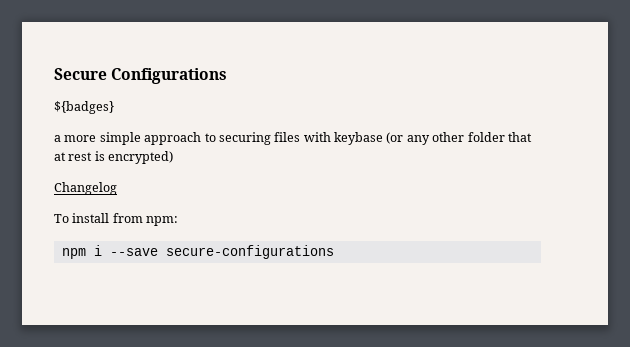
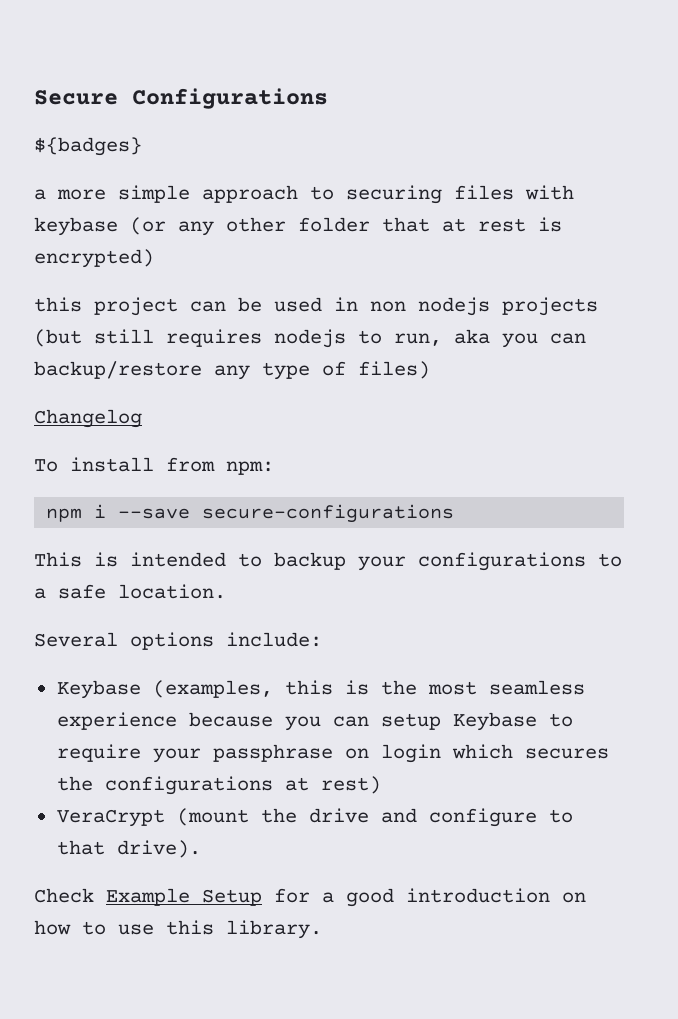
+ this project can be used in non nodejs projects (but still requires nodejs to run, aka you can backup/restore any type of files)
+ This is intended to backup your configurations to a safe location.
+ Several options include:
+ Keybase (examples, this is the most seamless experience because you can setup Keybase to require your passphrase on login which secures the configurations at rest)
+ VeraCrypt (mount the drive and configure to that drive).
+ Check Example Setup for a good introduction on how to use this library.

